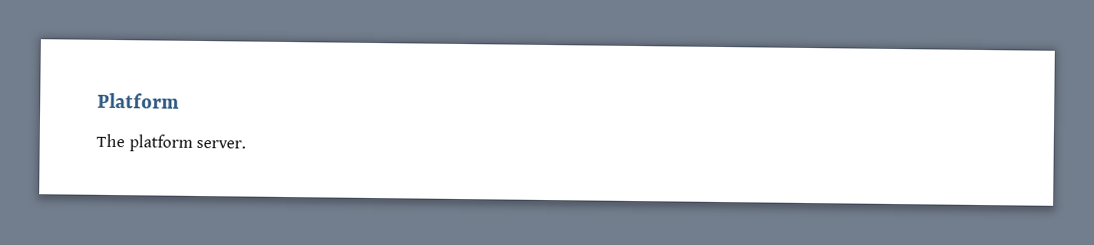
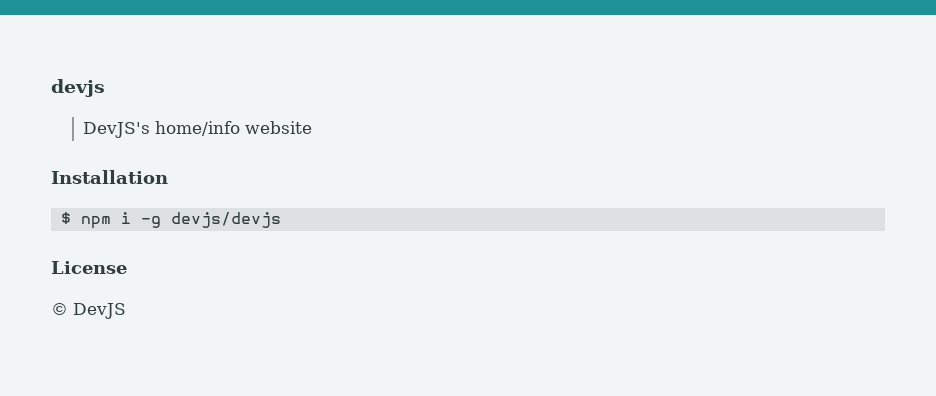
- Platform
- The platform server.
+ devjs
+ DevJS's home/info website
+ Installation
+ $ npm i -g devjs/devjs
+ License
+ © DevJS

